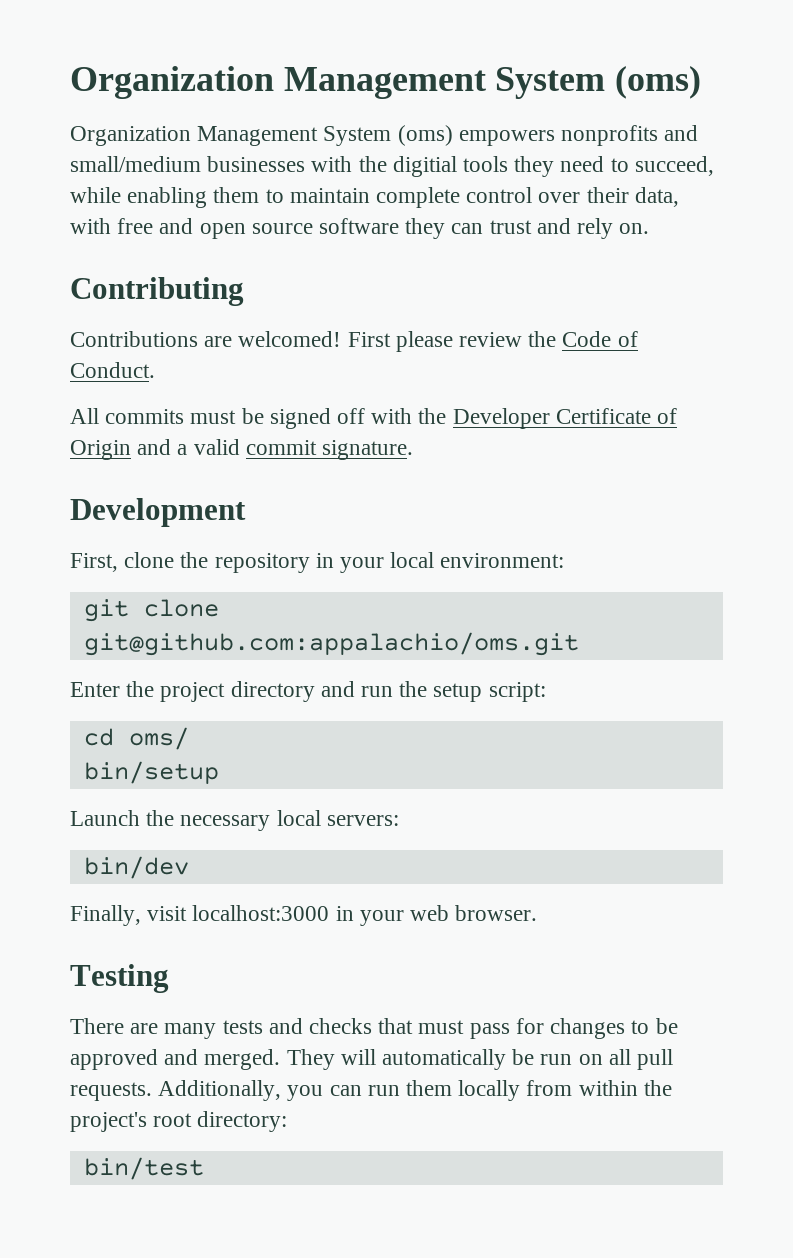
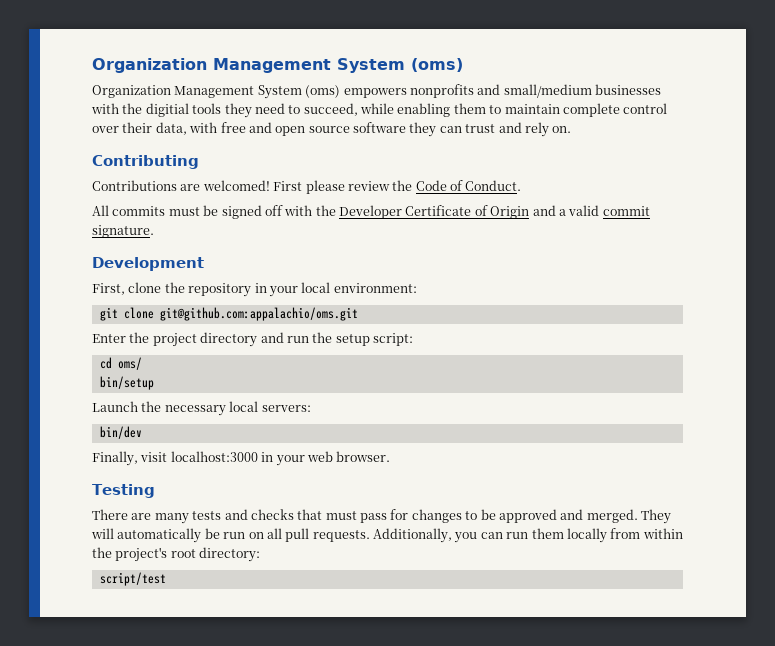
- bin/test
+ script/test

